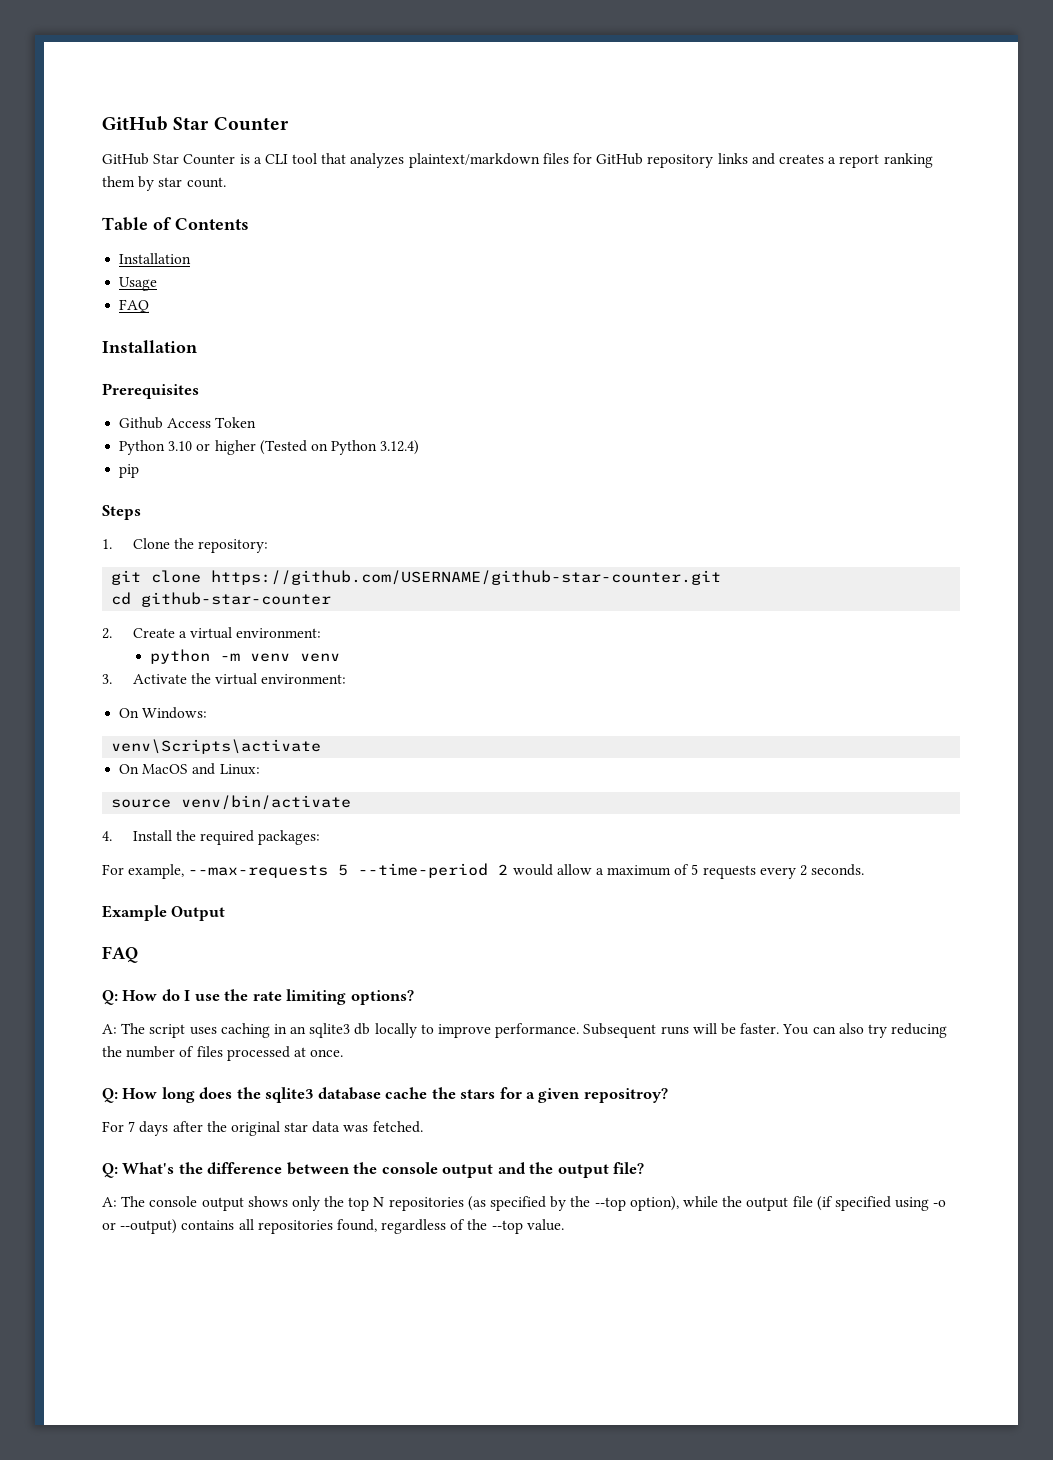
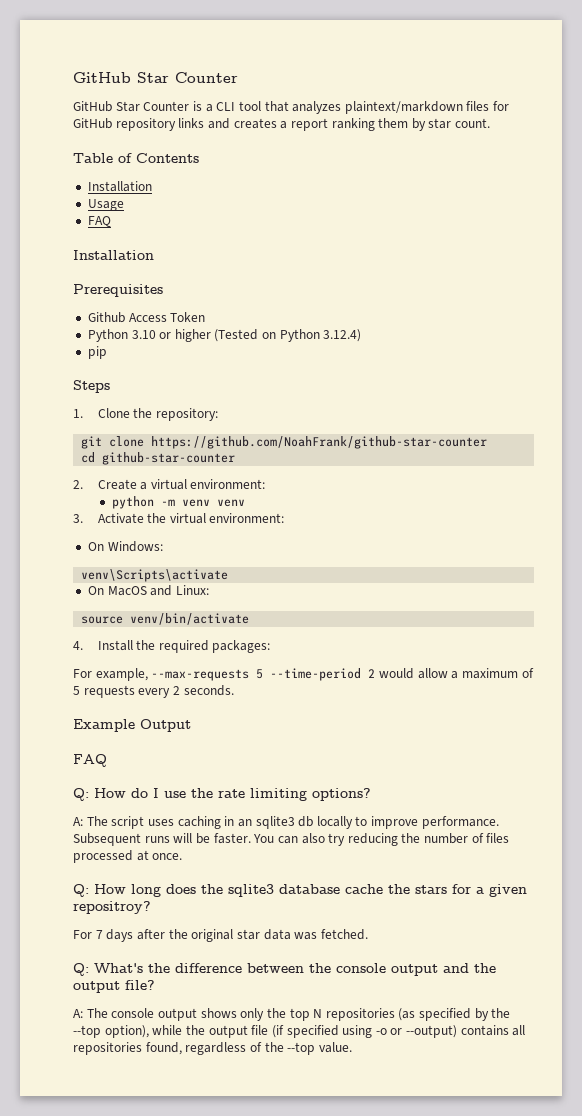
- git clone https://github.com/USERNAME/github-star-counter.git
+ git clone https://github.com/NoahFrank/github-star-counter

